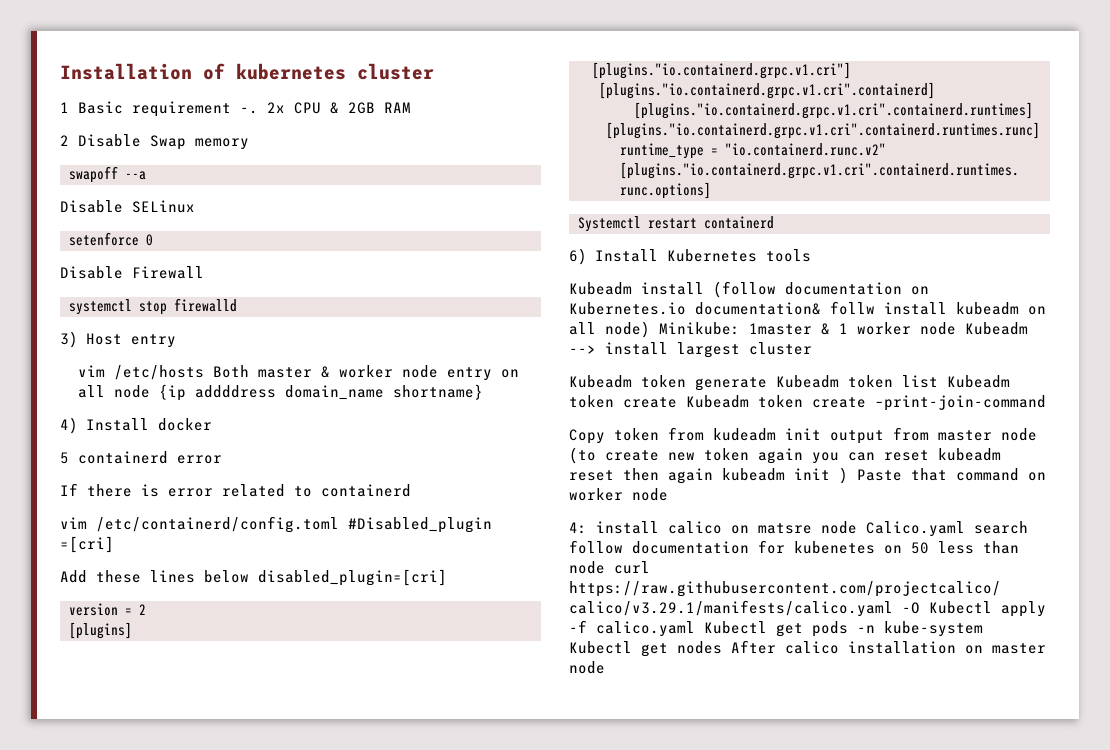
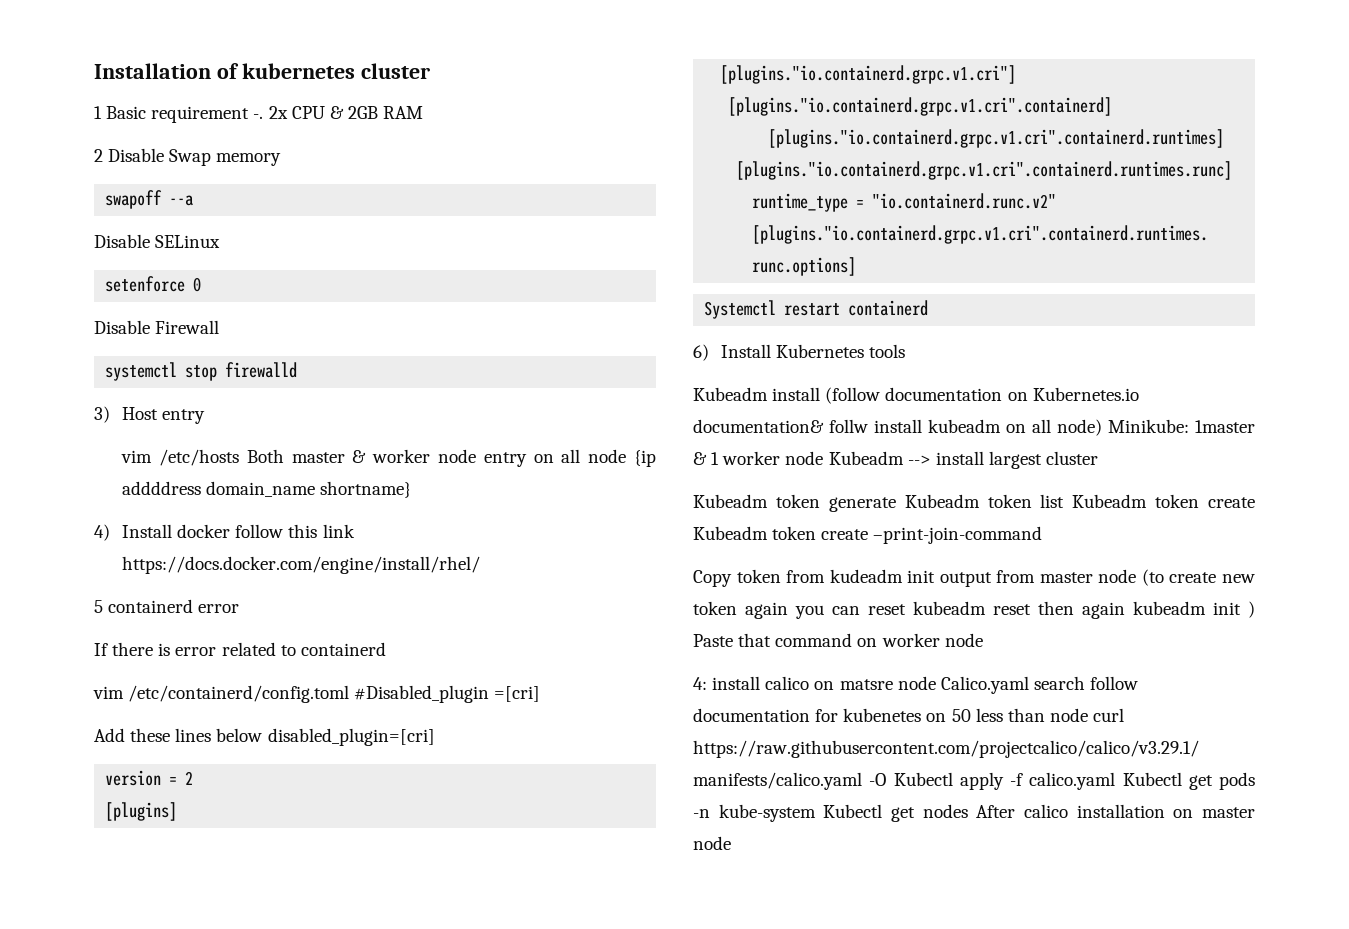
- 4) Install docker
+ 4) Install docker follow this link https://docs.docker.com/engine/install/rhel/

